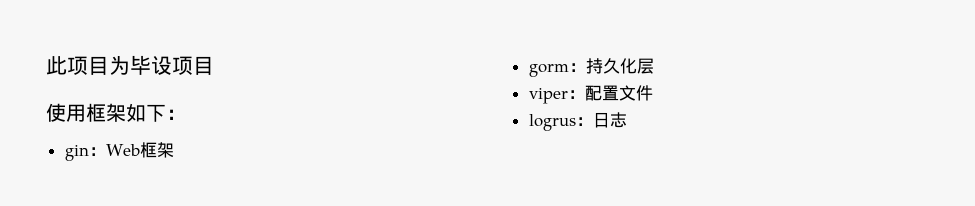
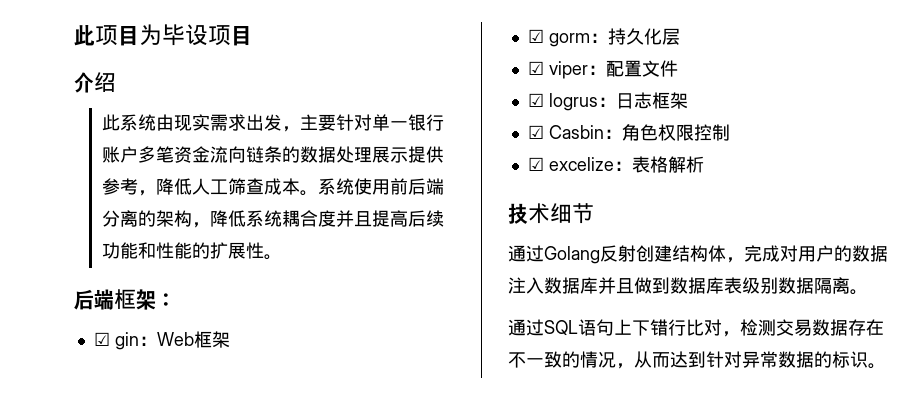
- 使用框架如下：
+ 介绍
+ 此系统由现实需求出发，主要针对单一银行账户多笔资金流向链条的数据处理展示提供参考，降低人工筛查成本。系统使用前后端分离的架构，降低系统耦合度并且提高后续功能和性能的扩展性。
+ 后端框架：
- gin：Web框架
+ ☑ gin：Web框架
- gorm：持久化层
+ ☑ gorm：持久化层
- viper：配置文件
+ ☑ viper：配置文件
- logrus：日志
+ ☑ logrus：日志框架
+ ☑ Casbin：角色权限控制
+ ☑ excelize：表格解析
+ 技术细节
+ 通过Golang反射创建结构体，完成对用户的数据注入数据库并且做到数据库表级别数据隔离。
+ 通过SQL语句上下错行比对，检测交易数据存在不一致的情况，从而达到针对异常数据的标识。

